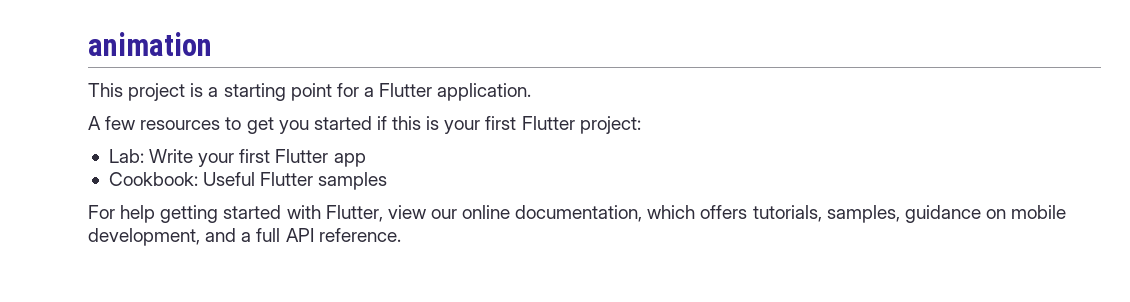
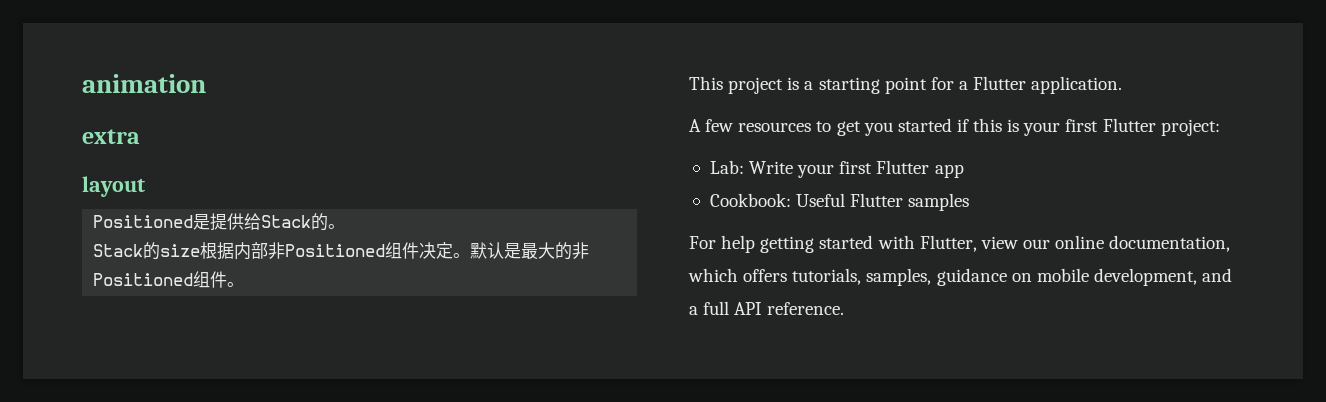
+ extra
+ layout
+ Positioned是提供给Stack的。
+ Stack的size根据内部非Positioned组件决定。默认是最大的非Positioned组件。

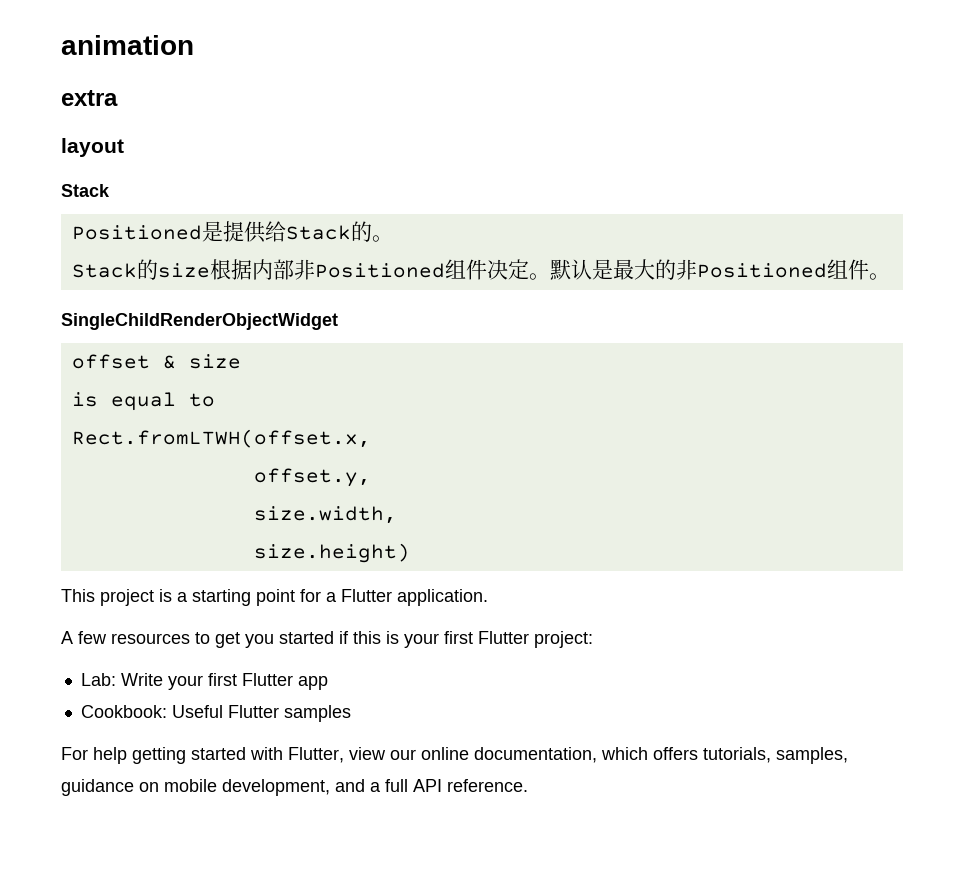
  layout
+ Stack
+ SingleChildRenderObjectWidget
+ offset & size
+ is equal to
+ Rect.fromLTWH(offset.x,
+ offset.y,
+ size.width,
+ size.height)

